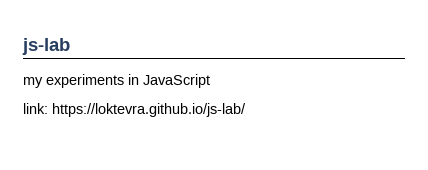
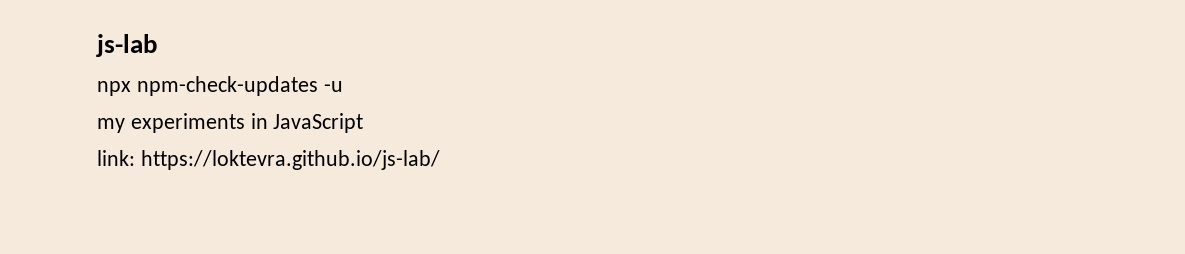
+ npx npm-check-updates -u

